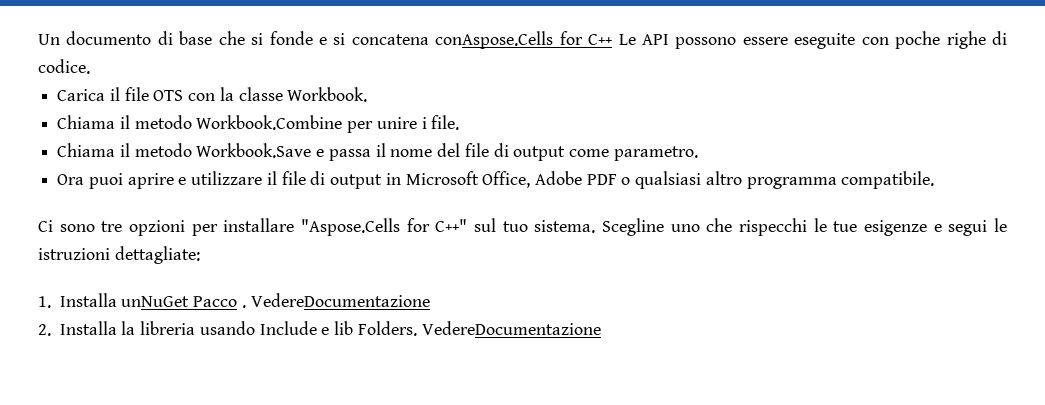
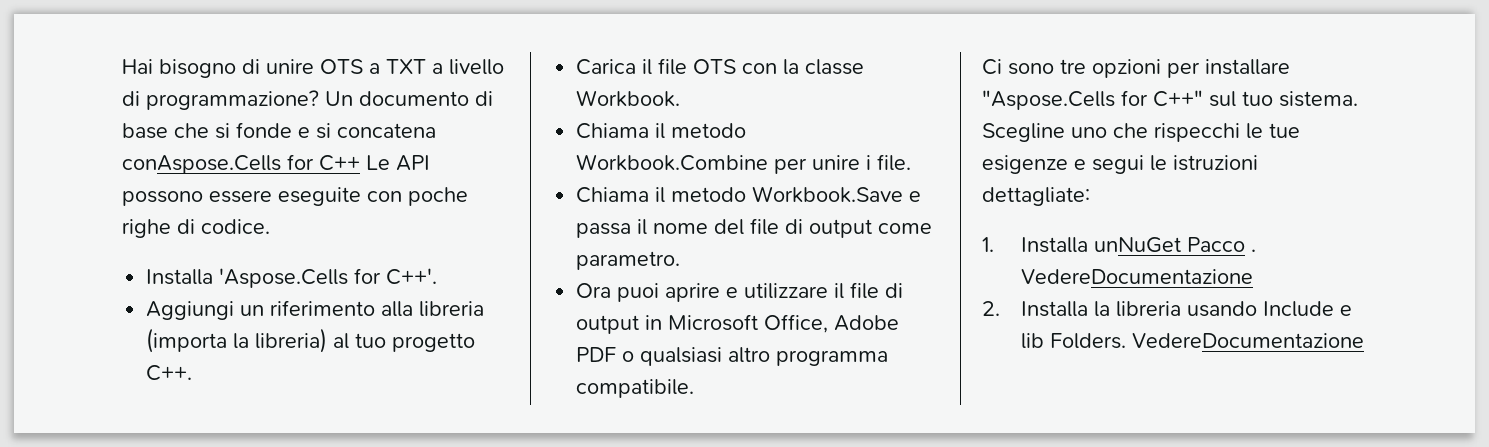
+ Hai bisogno di unire OTS a TXT a livello di programmazione?
+ Installa 'Aspose.Cells for C++'.
+ Aggiungi un riferimento alla libreria (importa la libreria) al tuo progetto C++.

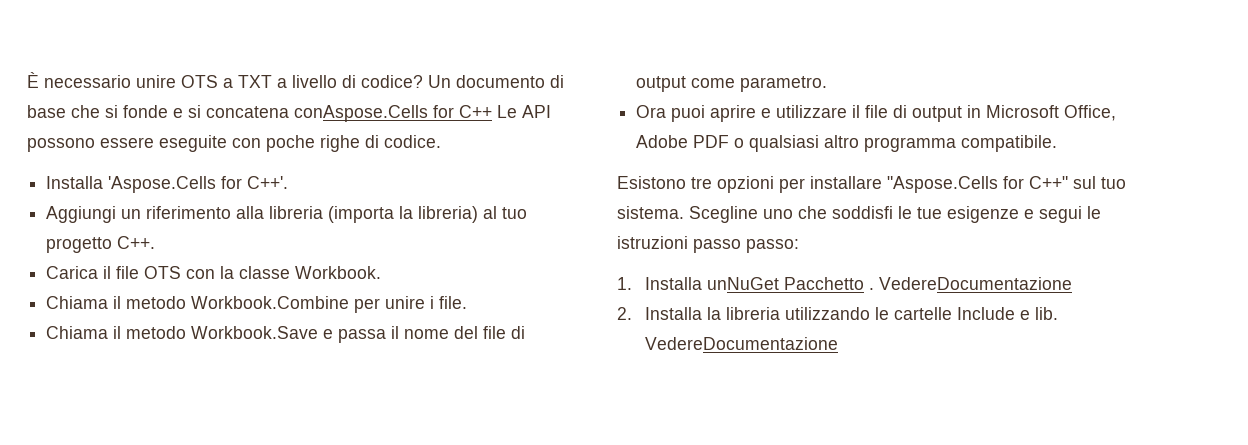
- Hai bisogno di unire OTS a TXT a livello di programmazione?
+ È necessario unire OTS a TXT a livello di codice?
- Ci sono tre opzioni per installare "Aspose.Cells for C++" sul tuo sistema.
+ Esistono tre opzioni per installare "Aspose.Cells for C++" sul tuo sistema.
- Scegline uno che rispecchi le tue esigenze e segui le istruzioni dettagliate:
+ Scegline uno che soddisfi le tue esigenze e segui le istruzioni passo passo:
- 1. Installa unNuGet Pacco .
+ 1. Installa unNuGet Pacchetto .
- 2. Installa la libreria usando Include e lib Folders.
+ 2. Installa la libreria utilizzando le cartelle Include e lib.

